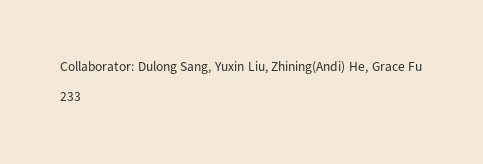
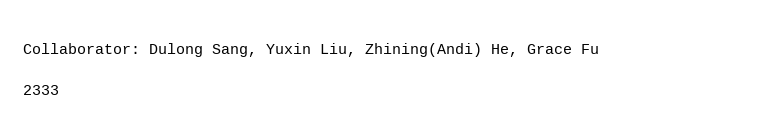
- 233
+ 2333

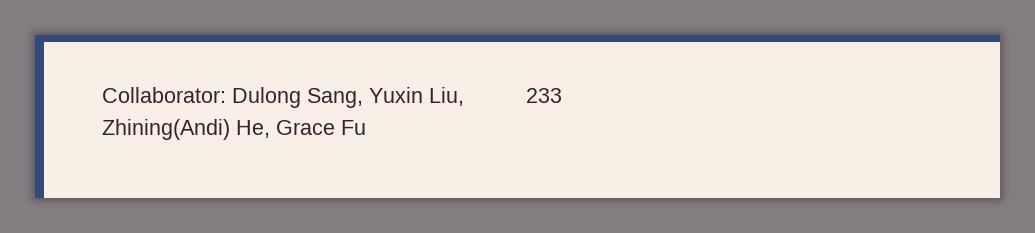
- 2333
+ 233

